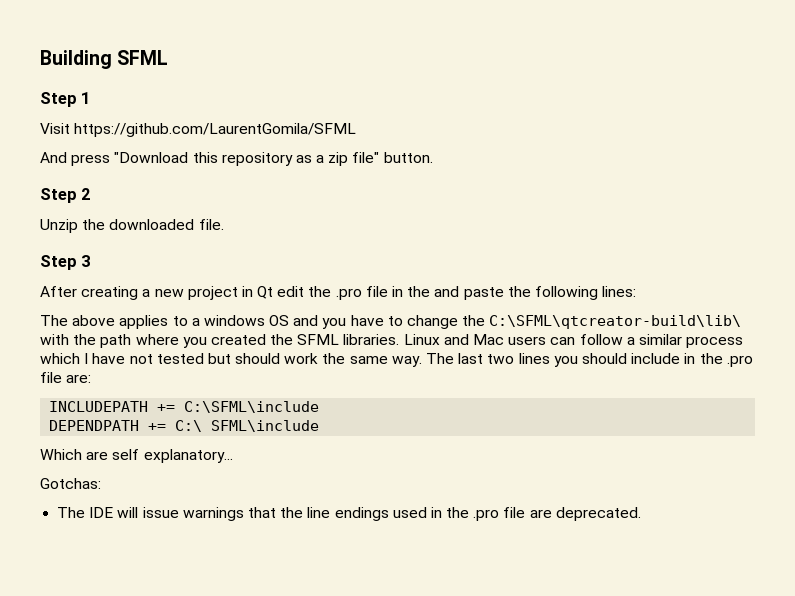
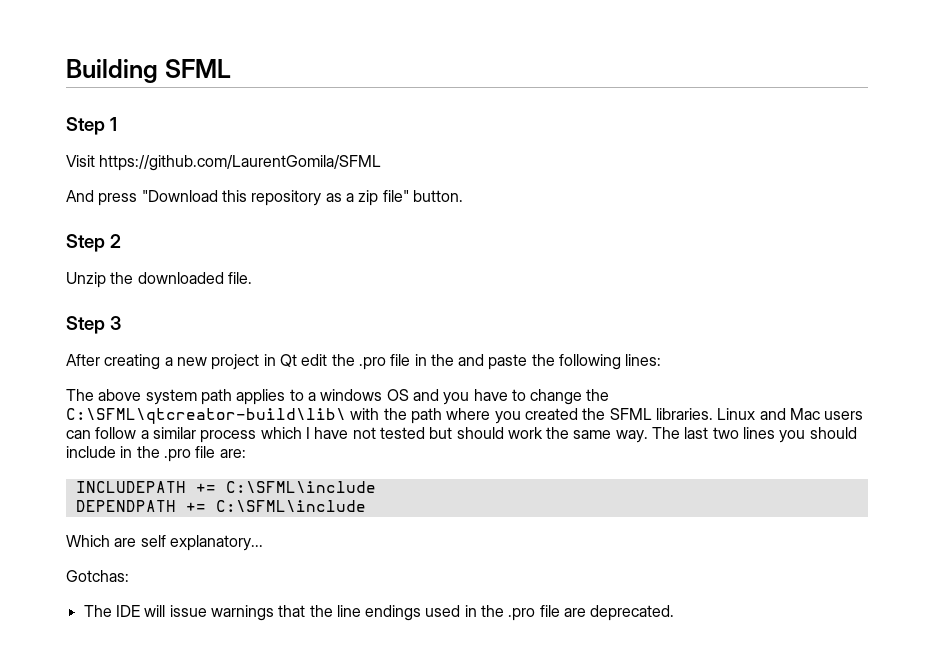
- The above applies to a windows OS and you have to change the C:\SFML\qtcreator-build\lib\ with the path where you created the SFML libraries.
+ The above system path applies to a windows OS and you have to change the C:\SFML\qtcreator-build\lib\ with the path where you created the SFML libraries.
- DEPENDPATH += C:\ SFML\include
+ DEPENDPATH += C:\SFML\include

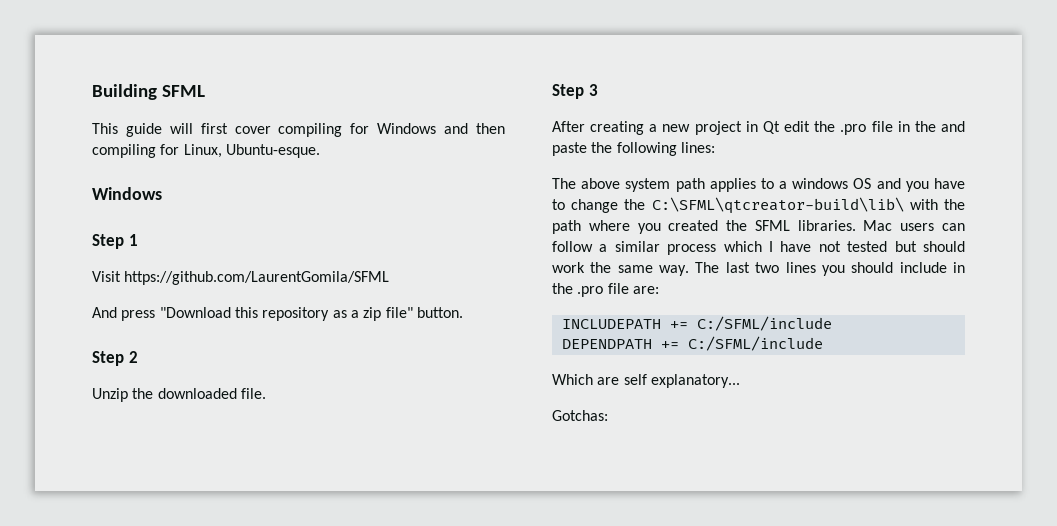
+ This guide will first cover compiling for Windows and then compiling for Linux, Ubuntu-esque.
+ Windows
- Linux and Mac users can follow a similar process which I have not tested but should work the same way.
+ Mac users can follow a similar process which I have not tested but should work the same way.
- INCLUDEPATH += C:\SFML\include
+ INCLUDEPATH += C:/SFML/include
- DEPENDPATH += C:\SFML\include
+ DEPENDPATH += C:/SFML/include
- The IDE will issue warnings that the line endings used in the .pro file are deprecated.

